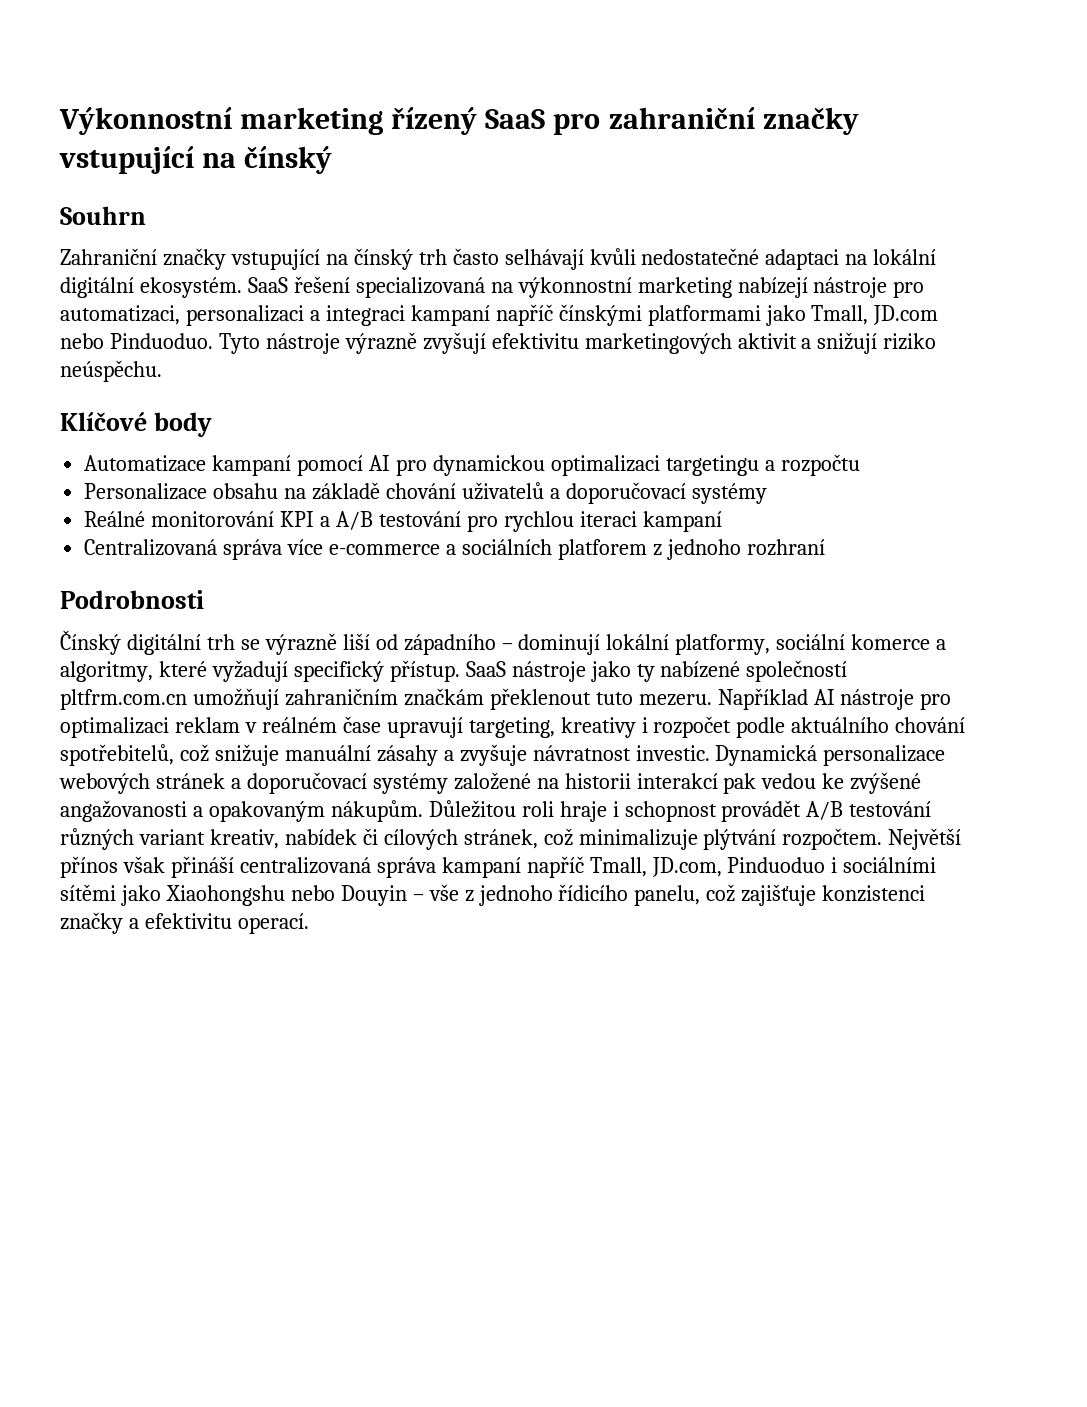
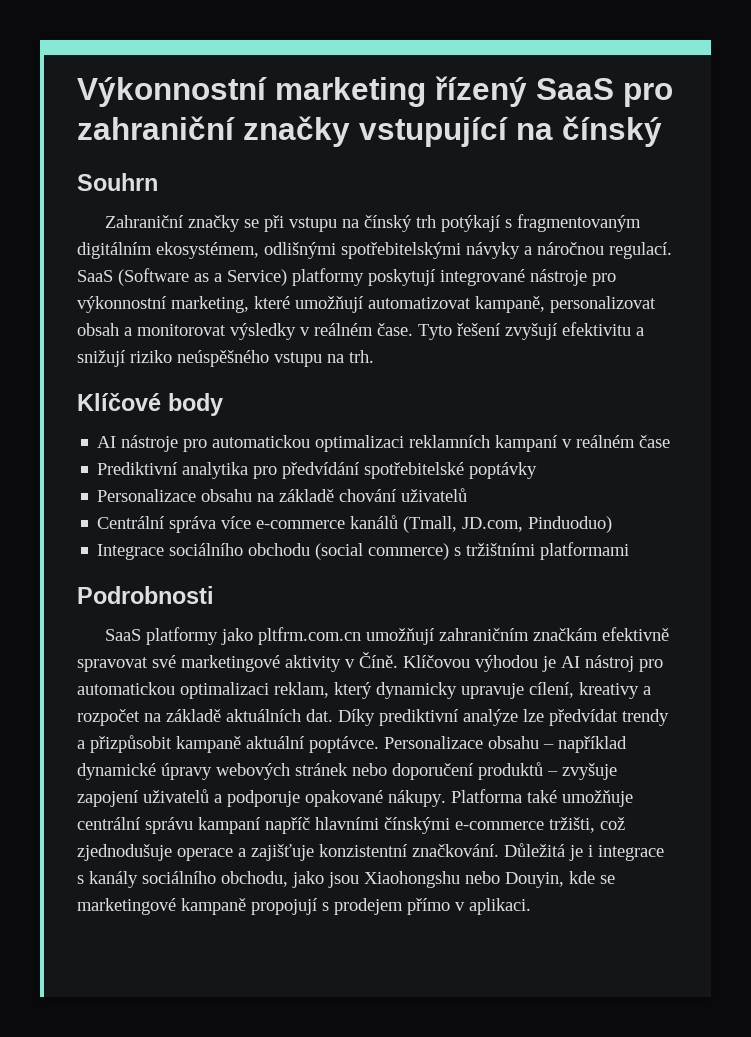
- Zahraniční značky vstupující na čínský trh často selhávají kvůli nedostatečné adaptaci na lokální digitální ekosystém. SaaS řešení specializovaná na výkonnostní marketing nabízejí nástroje pro automatizaci, personalizaci a integraci kampaní napříč čínskými platformami jako Tmall, JD.com nebo Pinduoduo. Tyto nástroje výrazně zvyšují efektivitu marketingových aktivit a snižují riziko neúspěchu.
+ Zahraniční značky se při vstupu na čínský trh potýkají s fragmentovaným digitálním ekosystémem, odlišnými spotřebitelskými návyky a náročnou regulací. SaaS (Software as a Service) platformy poskytují integrované nástroje pro výkonnostní marketing, které umožňují automatizovat kampaně, personalizovat obsah a monitorovat výsledky v reálném čase. Tyto řešení zvyšují efektivitu a snižují riziko neúspěšného vstupu na trh.
  Klíčové body
- Automatizace kampaní pomocí AI pro dynamickou optimalizaci targetingu a rozpočtu
+ AI nástroje pro automatickou optimalizaci reklamních kampaní v reálném čase
+ Prediktivní analytika pro předvídání spotřebitelské poptávky
- Personalizace obsahu na základě chování uživatelů a doporučovací systémy
- Reálné monitorování KPI a A/B testování pro rychlou iteraci kampaní
- Centralizovaná správa více e-commerce a sociálních platforem z jednoho rozhraní
+ Personalizace obsahu na základě chování uživatelů
+ Centrální správa více e-commerce kanálů (Tmall, JD.com, Pinduoduo)
+ Integrace sociálního obchodu (social commerce) s tržištními platformami
  Podrobnosti
- Čínský digitální trh se výrazně liší od západního – dominují lokální platformy, sociální komerce a algoritmy, které vyžadují specifický přístup. SaaS nástroje jako ty nabízené společností pltfrm.com.cn umožňují zahraničním značkám překlenout tuto mezeru. Například AI nástroje pro optimalizaci reklam v reálném čase upravují targeting, kreativy i rozpočet podle aktuálního chování spotřebitelů, což snižuje manuální zásahy a zvyšuje návratnost investic. Dynamická personalizace webových stránek a doporučovací systémy založené na historii interakcí pak vedou ke zvýšené angažovanosti a opakovaným nákupům. Důležitou roli hraje i schopnost provádět A/B testování různých variant kreativ, nabídek či cílových stránek, což minimalizuje plýtvání rozpočtem. Největší přínos však přináší centralizovaná správa kampaní napříč Tmall, JD.com, Pinduoduo i sociálními sítěmi jako Xiaohongshu nebo Douyin – vše z jednoho řídicího panelu, což zajišťuje konzistenci značky a efektivitu operací.
+ SaaS platformy jako pltfrm.com.cn umožňují zahraničním značkám efektivně spravovat své marketingové aktivity v Číně. Klíčovou výhodou je AI nástroj pro automatickou optimalizaci reklam, který dynamicky upravuje cílení, kreativy a rozpočet na základě aktuálních dat. Díky prediktivní analýze lze předvídat trendy a přizpůsobit kampaně aktuální poptávce. Personalizace obsahu – například dynamické úpravy webových stránek nebo doporučení produktů – zvyšuje zapojení uživatelů a podporuje opakované nákupy. Platforma také umožňuje centrální správu kampaní napříč hlavními čínskými e-commerce tržišti, což zjednodušuje operace a zajišťuje konzistentní značkování. Důležitá je i integrace s kanály sociálního obchodu, jako jsou Xiaohongshu nebo Douyin, kde se marketingové kampaně propojují s prodejem přímo v aplikaci.

